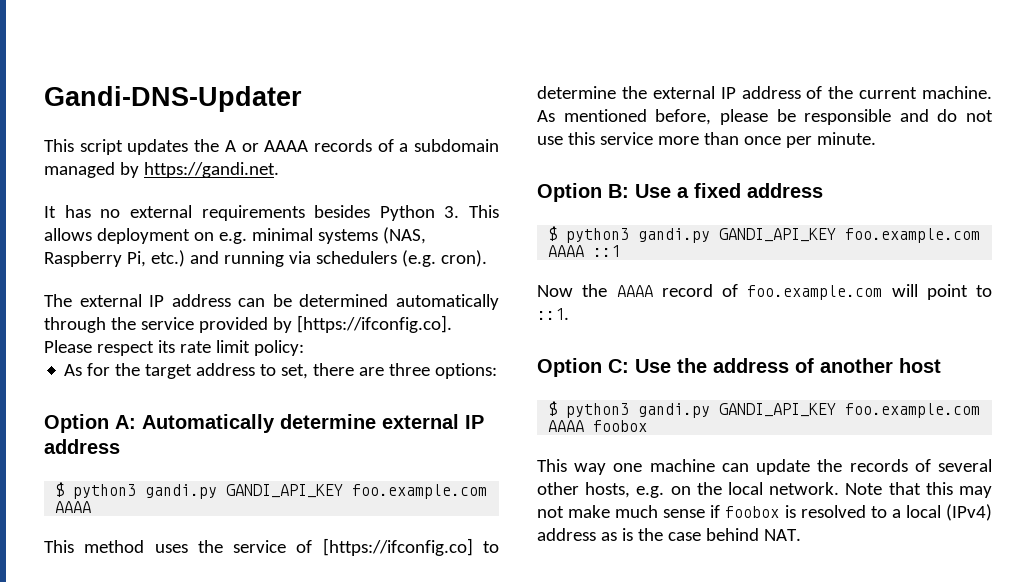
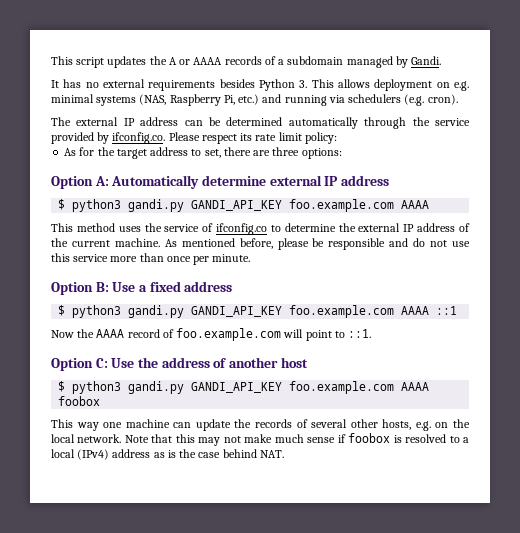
- Gandi-DNS-Updater
- This script updates the A or AAAA records of a subdomain managed by https://gandi.net.
+ This script updates the A or AAAA records of a subdomain managed by Gandi.
- The external IP address can be determined automatically through the service provided by [https://ifconfig.co]. Please respect its rate limit policy:
+ The external IP address can be determined automatically through the service provided by ifconfig.co. Please respect its rate limit policy:
- This method uses the service of [https://ifconfig.co] to determine the external IP address of the current machine.
+ This method uses the service of ifconfig.co to determine the external IP address of the current machine.

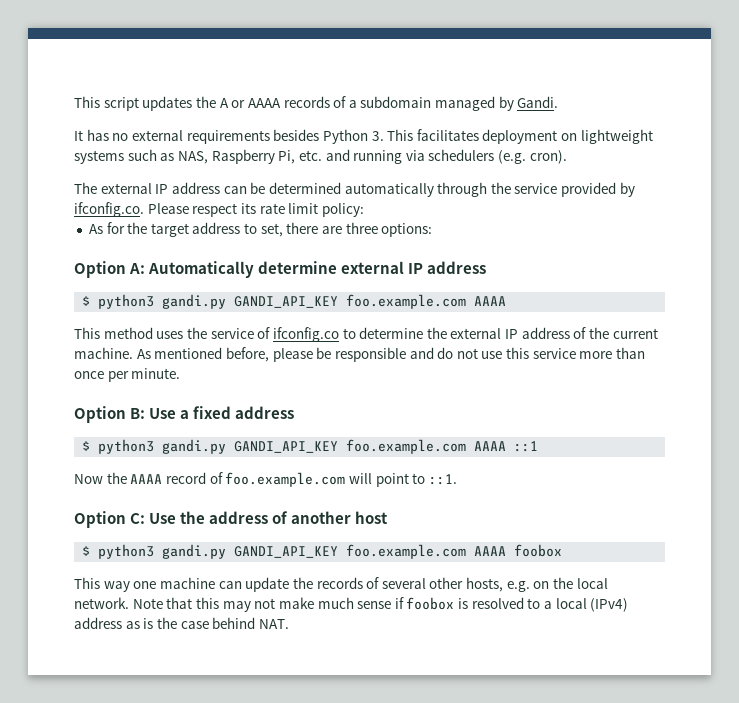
- It has no external requirements besides Python 3. This allows deployment on e.g. minimal systems (NAS, Raspberry Pi, etc.) and running via schedulers (e.g. cron).
+ It has no external requirements besides Python 3. This facilitates deployment on lightweight systems such as NAS, Raspberry Pi, etc. and running via schedulers (e.g. cron).

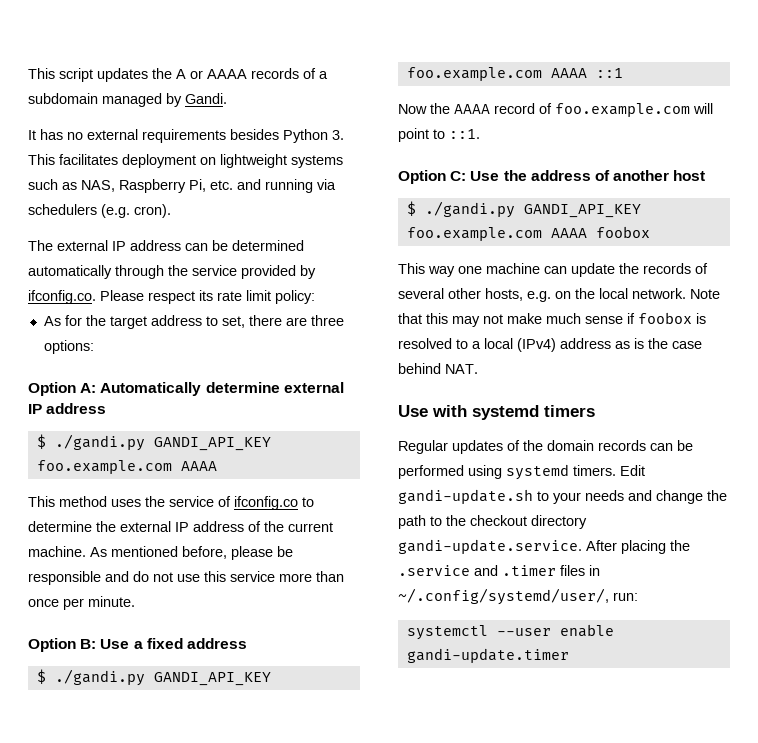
  Option A: Automatically determine external IP address
- $ python3 gandi.py GANDI_API_KEY foo.example.com AAAA
+ $ ./gandi.py GANDI_API_KEY foo.example.com AAAA
- $ python3 gandi.py GANDI_API_KEY foo.example.com AAAA ::1
+ $ ./gandi.py GANDI_API_KEY foo.example.com AAAA ::1
- $ python3 gandi.py GANDI_API_KEY foo.example.com AAAA foobox
+ $ ./gandi.py GANDI_API_KEY foo.example.com AAAA foobox
+ Use with systemd timers
+ Regular updates of the domain records can be performed using systemd timers. Edit gandi-update.sh to your needs and change the path to the checkout directory gandi-update.service. After placing the .service and .timer files in ~/.config/systemd/user/, run:
+ systemctl --user enable gandi-update.timer

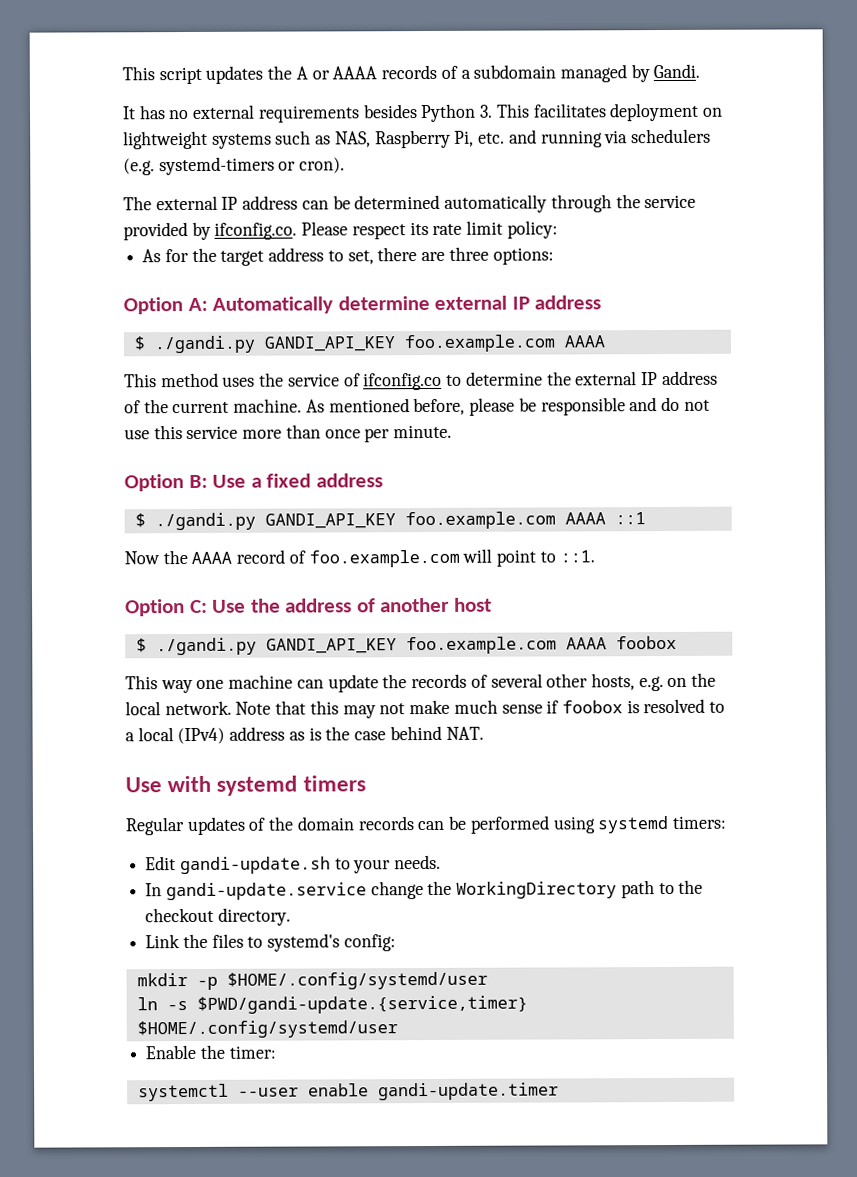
- It has no external requirements besides Python 3. This facilitates deployment on lightweight systems such as NAS, Raspberry Pi, etc. and running via schedulers (e.g. cron).
+ It has no external requirements besides Python 3. This facilitates deployment on lightweight systems such as NAS, Raspberry Pi, etc. and running via schedulers (e.g. systemd-timers or cron).
- Regular updates of the domain records can be performed using systemd timers. Edit gandi-update.sh to your needs and change the path to the checkout directory gandi-update.service. After placing the .service and .timer files in ~/.config/systemd/user/, run:
+ Regular updates of the domain records can be performed using systemd timers:
+ Edit gandi-update.sh to your needs.
+ In gandi-update.service change the WorkingDirectory path to the checkout directory.
+ Link the files to systemd's config:
+ mkdir -p $HOME/.config/systemd/user
+ ln -s $PWD/gandi-update.{service,timer} $HOME/.config/systemd/user
+ Enable the timer:

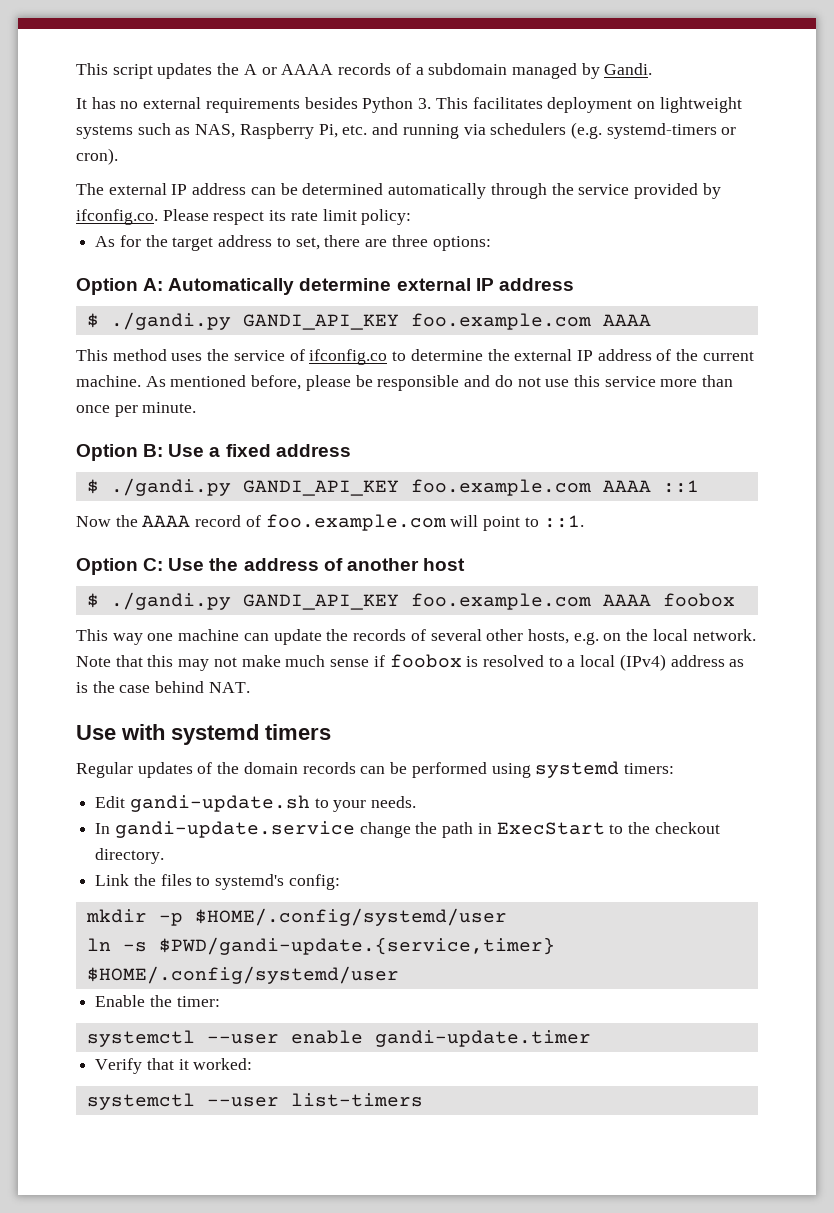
- In gandi-update.service change the WorkingDirectory path to the checkout directory.
+ In gandi-update.service change the path in ExecStart to the checkout directory.
+ Verify that it worked:
+ systemctl --user list-timers

